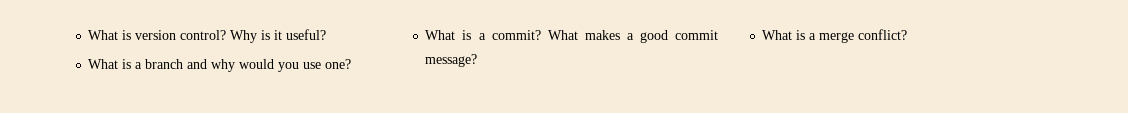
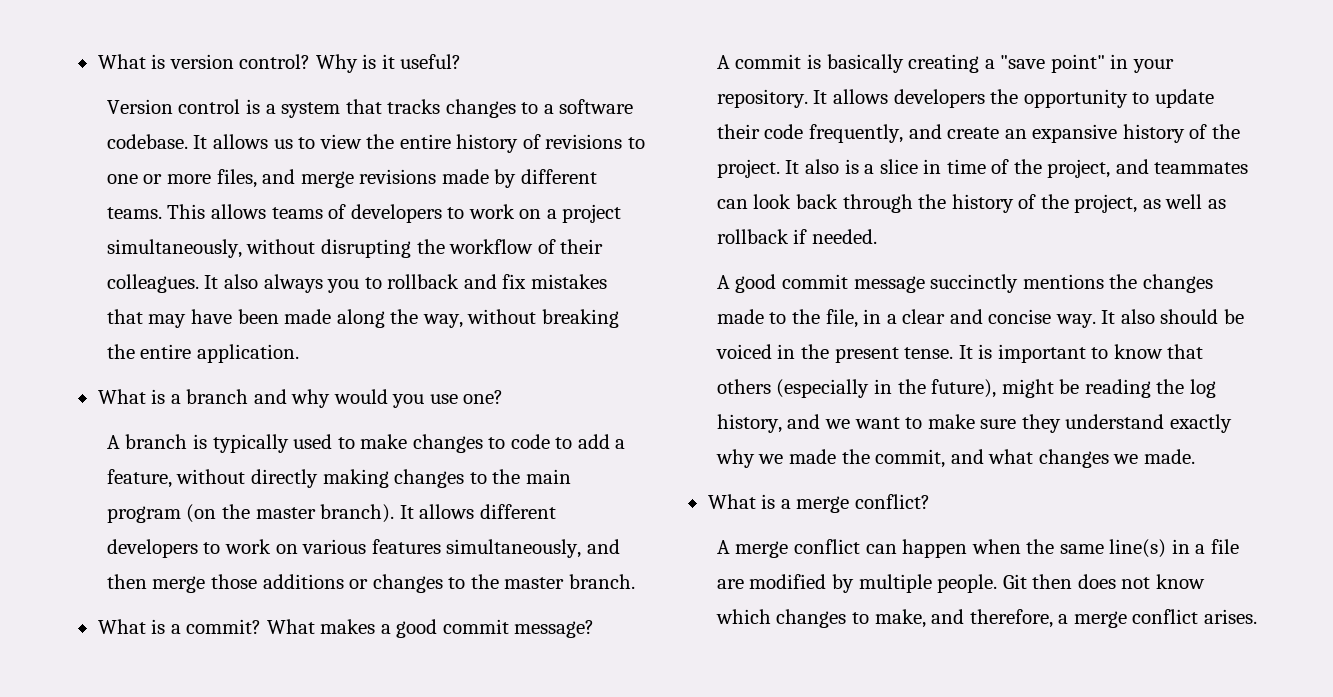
+ Version control is a system that tracks changes to a software codebase. It allows us to view the entire history of revisions to one or more files, and merge revisions made by different teams. This allows teams of developers to work on a project simultaneously, without disrupting the workflow of their colleagues. It also always you to rollback and fix mistakes that may have been made along the way, without breaking the entire application.
+ A branch is typically used to make changes to code to add a feature, without directly making changes to the main program (on the master branch). It allows different developers to work on various features simultaneously, and then merge those additions or changes to the master branch.
+ A commit is basically creating a "save point" in your repository. It allows developers the opportunity to update their code frequently, and create an expansive history of the project. It also is a slice in time of the project, and teammates can look back through the history of the project, as well as rollback if needed.
+ A good commit message succinctly mentions the changes made to the file, in a clear and concise way. It also should be voiced in the present tense. It is important to know that others (especially in the future), might be reading the log history, and we want to make sure they understand exactly why we made the commit, and what changes we made.
+ A merge conflict can happen when the same line(s) in a file are modified by multiple people. Git then does not know which changes to make, and therefore, a merge conflict arises.

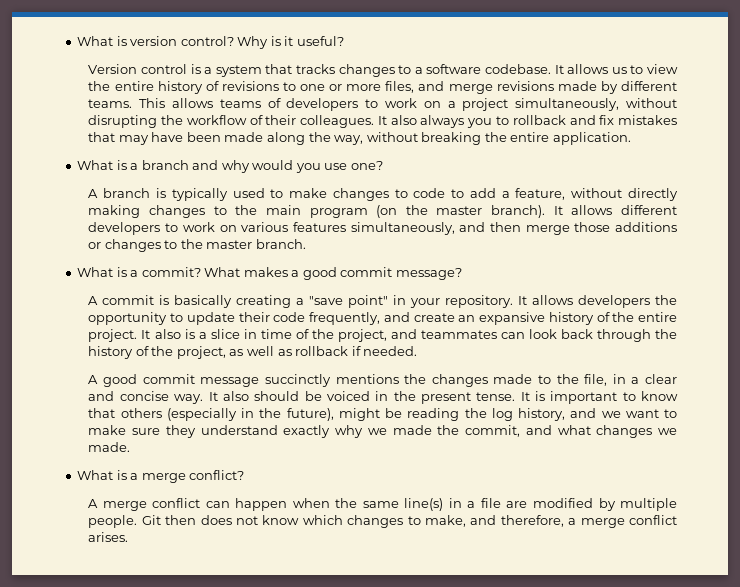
- It allows developers the opportunity to update their code frequently, and create an expansive history of the project.
+ It allows developers the opportunity to update their code frequently, and create an expansive history of the entire project.

